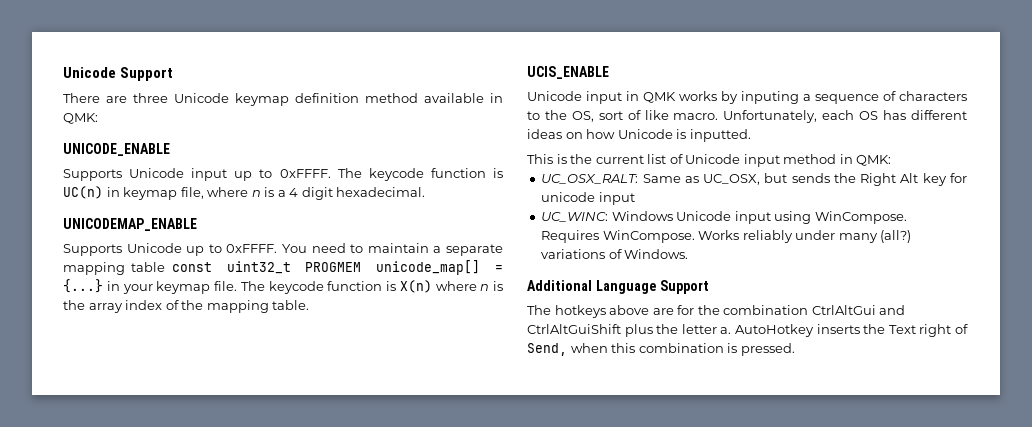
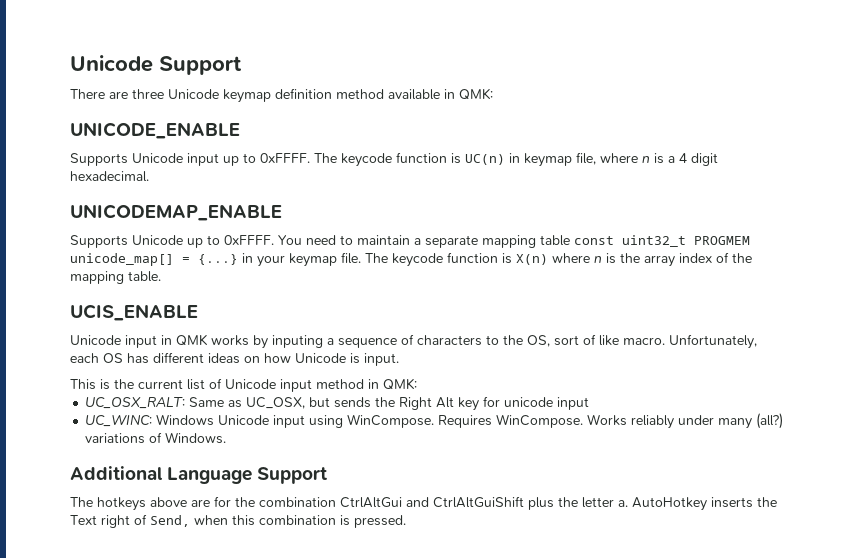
- Unfortunately, each OS has different ideas on how Unicode is inputted.
+ Unfortunately, each OS has different ideas on how Unicode is input.

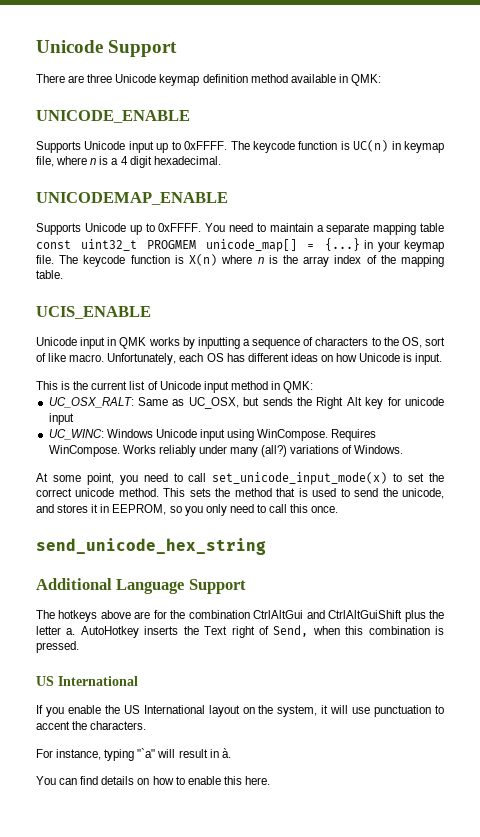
- Unicode input in QMK works by inputing a sequence of characters to the OS, sort of like macro.
+ Unicode input in QMK works by inputting a sequence of characters to the OS, sort of like macro.
+ At some point, you need to call set_unicode_input_mode(x) to set the correct unicode method. This sets the method that is used to send the unicode, and stores it in EEPROM, so you only need to call this once.
+ send_unicode_hex_string
  AutoHotkey inserts the Text right of Send, when this combination is pressed.
+ US International
+ If you enable the US International layout on the system, it will use punctuation to accent the characters.
+ For instance, typing "`a" will result in à.
+ You can find details on how to enable this here.

